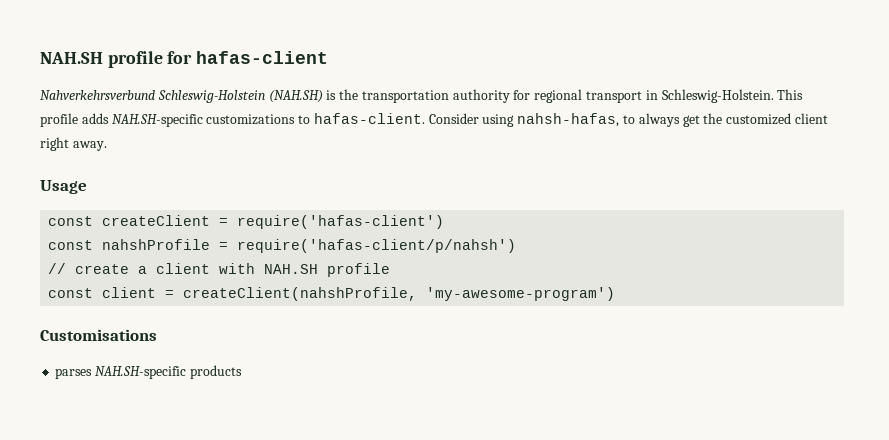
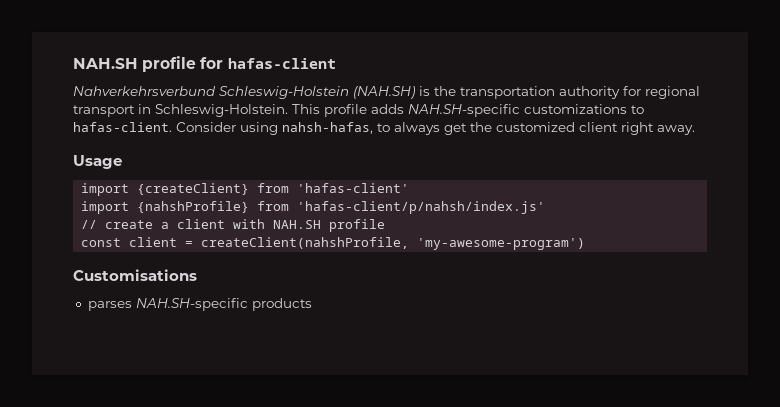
- const createClient = require('hafas-client')
- const nahshProfile = require('hafas-client/p/nahsh')
+ import {createClient} from 'hafas-client'
+ import {nahshProfile} from 'hafas-client/p/nahsh/index.js'

